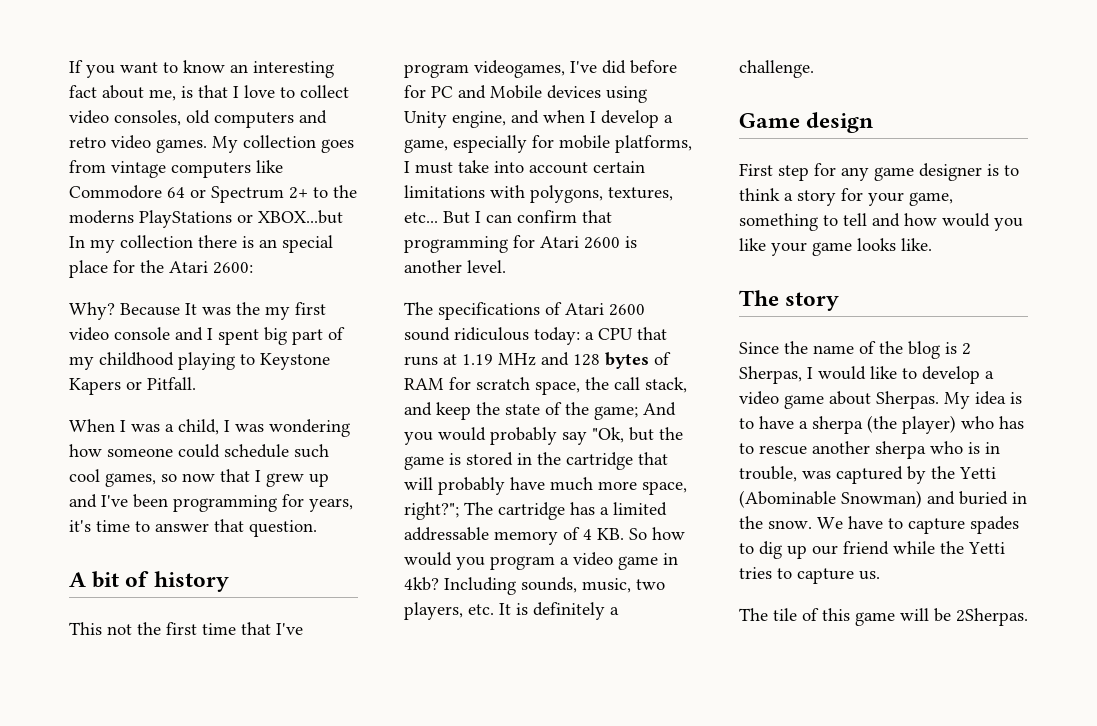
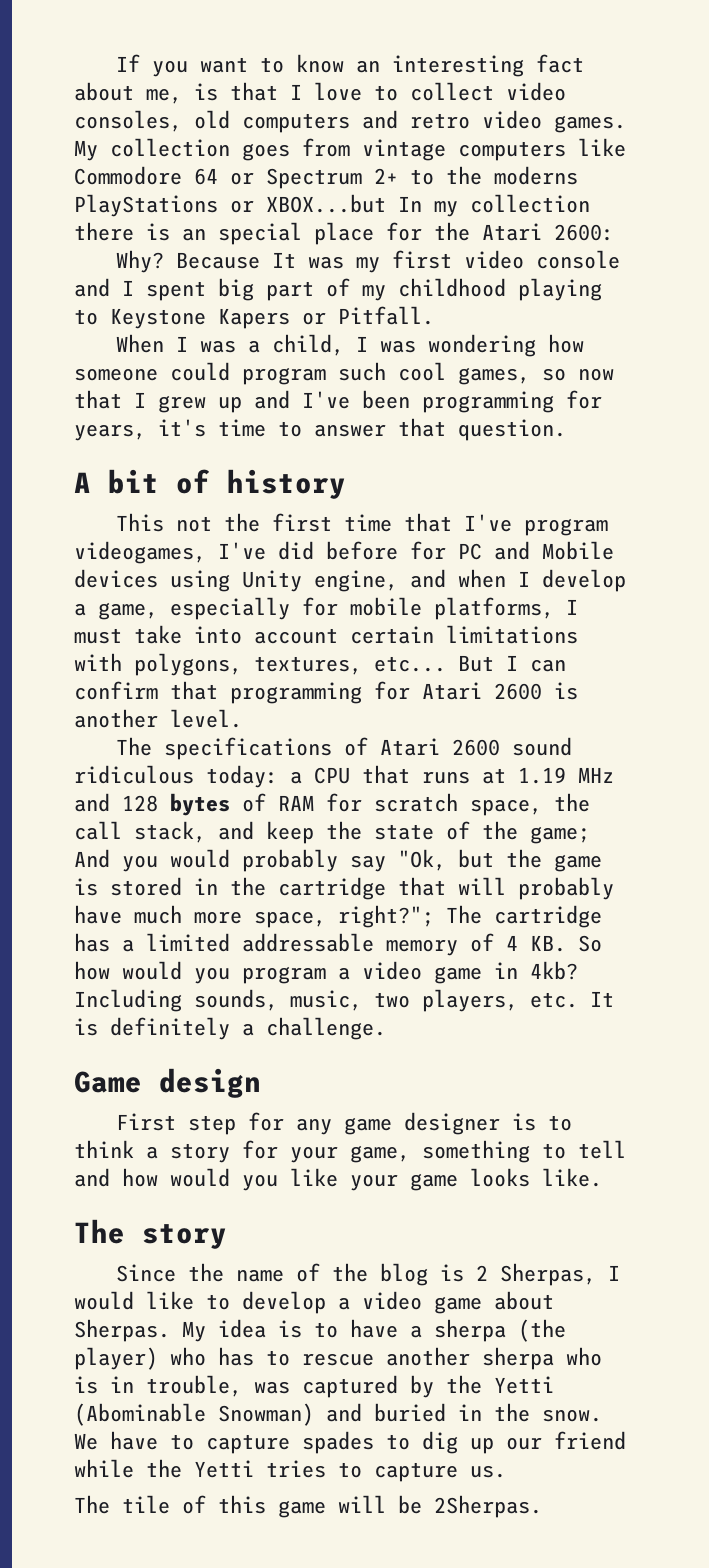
- Because It was the my first video console and I spent big part of my childhood playing to Keystone Kapers or Pitfall.
+ Because It was my first video console and I spent big part of my childhood playing to Keystone Kapers or Pitfall.
- When I was a child, I was wondering how someone could schedule such cool games, so now that I grew up and I've been programming for years, it's time to answer that question.
+ When I was a child, I was wondering how someone could program such cool games, so now that I grew up and I've been programming for years, it's time to answer that question.

